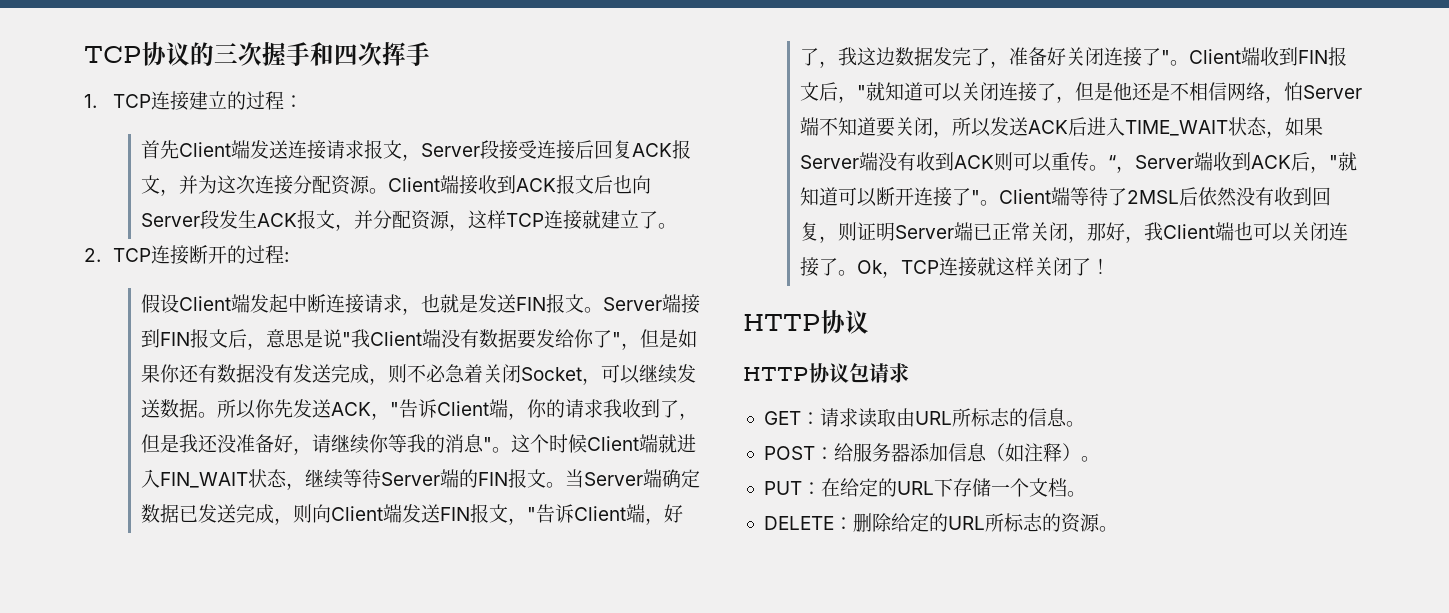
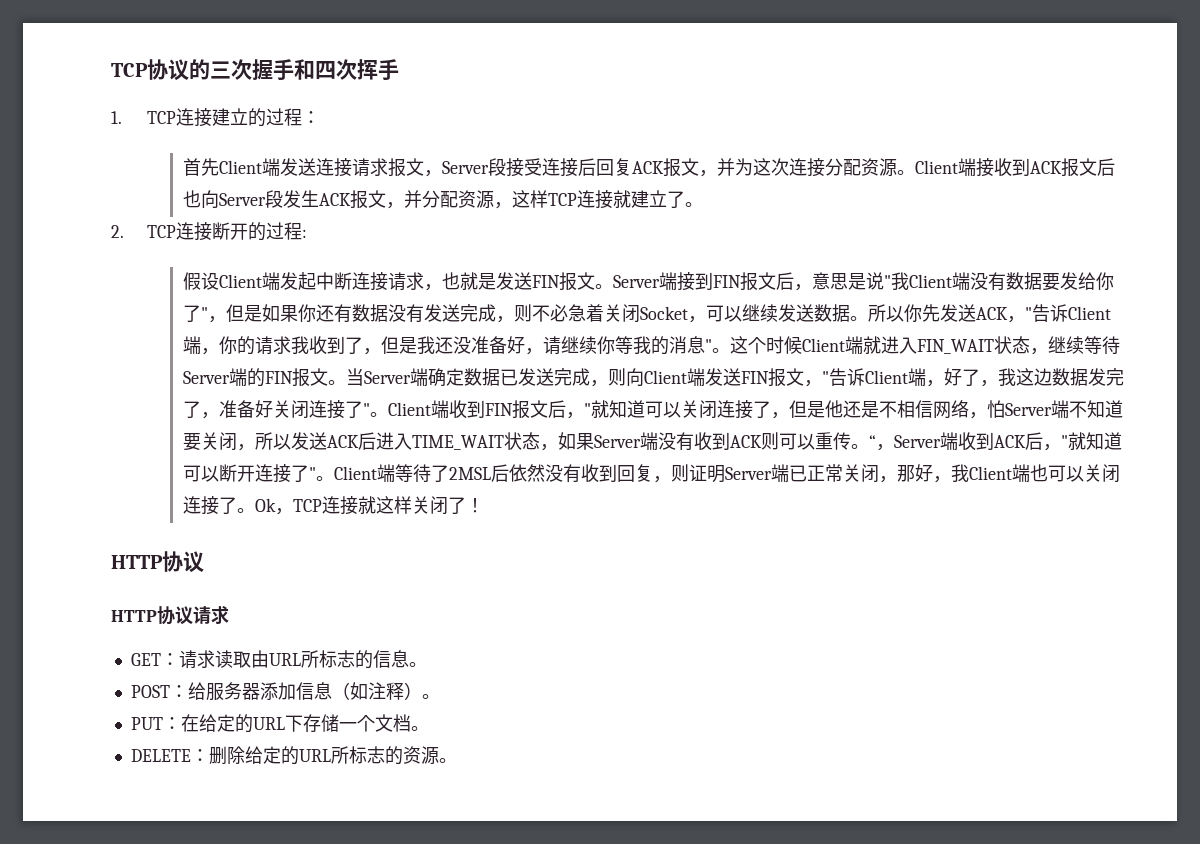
- HTTP协议包请求
+ HTTP协议请求

